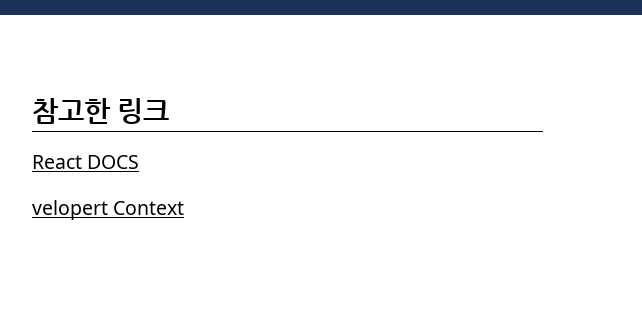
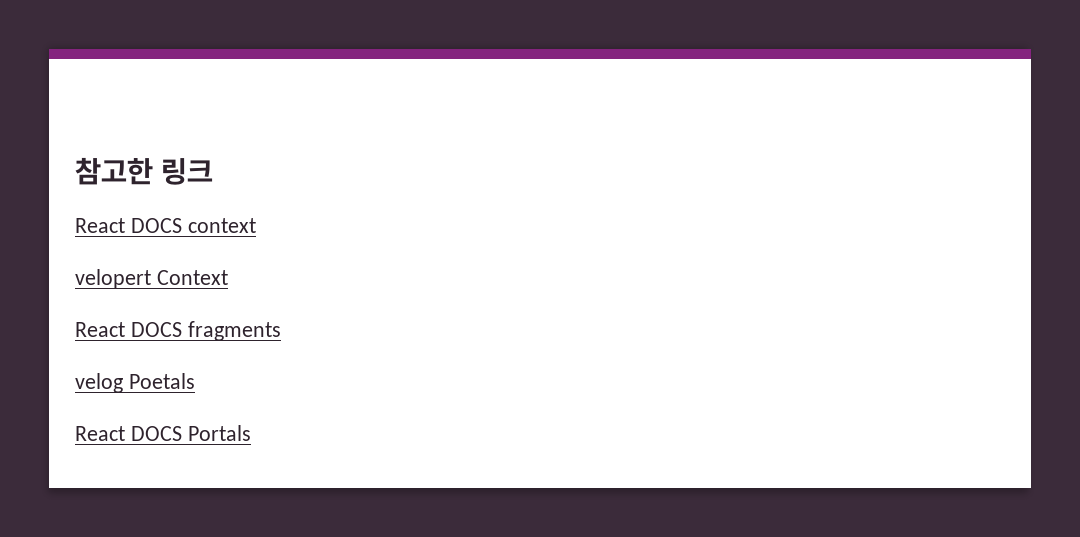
- React DOCS
+ React DOCS context
+ React DOCS fragments
+ velog Poetals
+ React DOCS Portals

